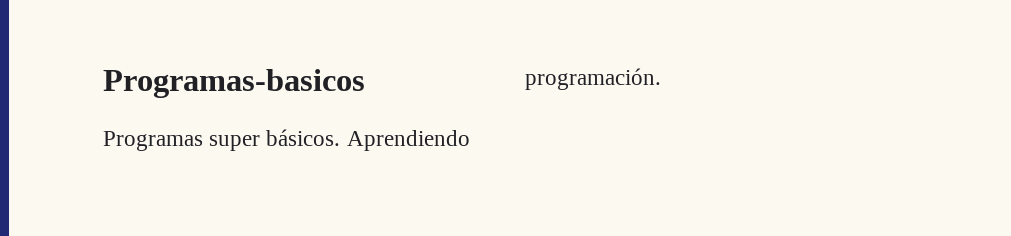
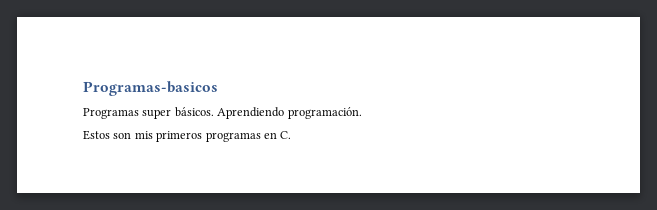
+ Estos son mis primeros programas en C.

